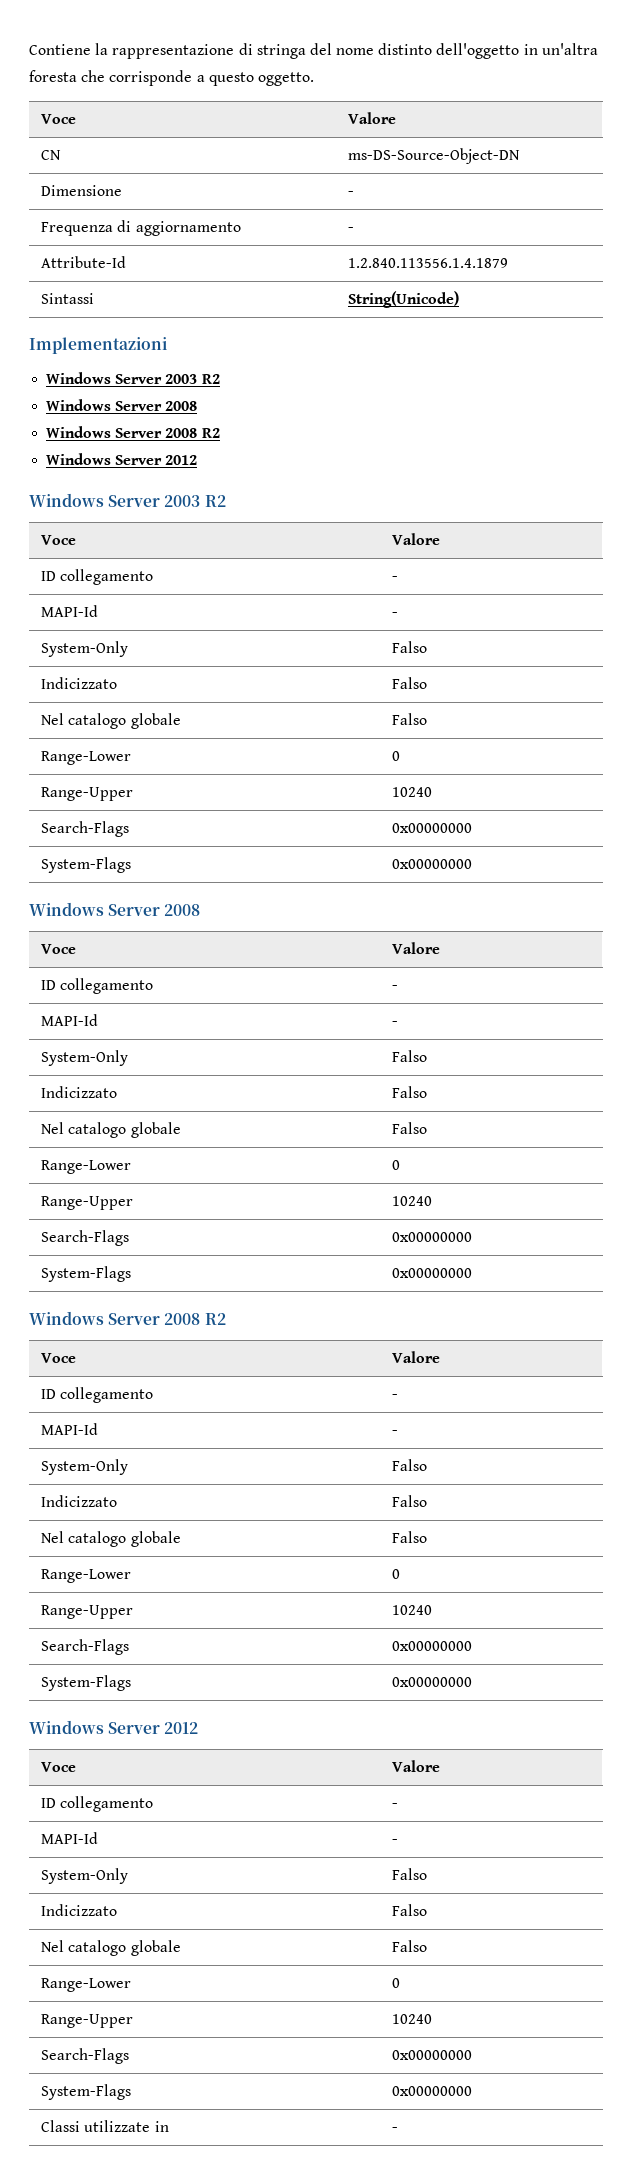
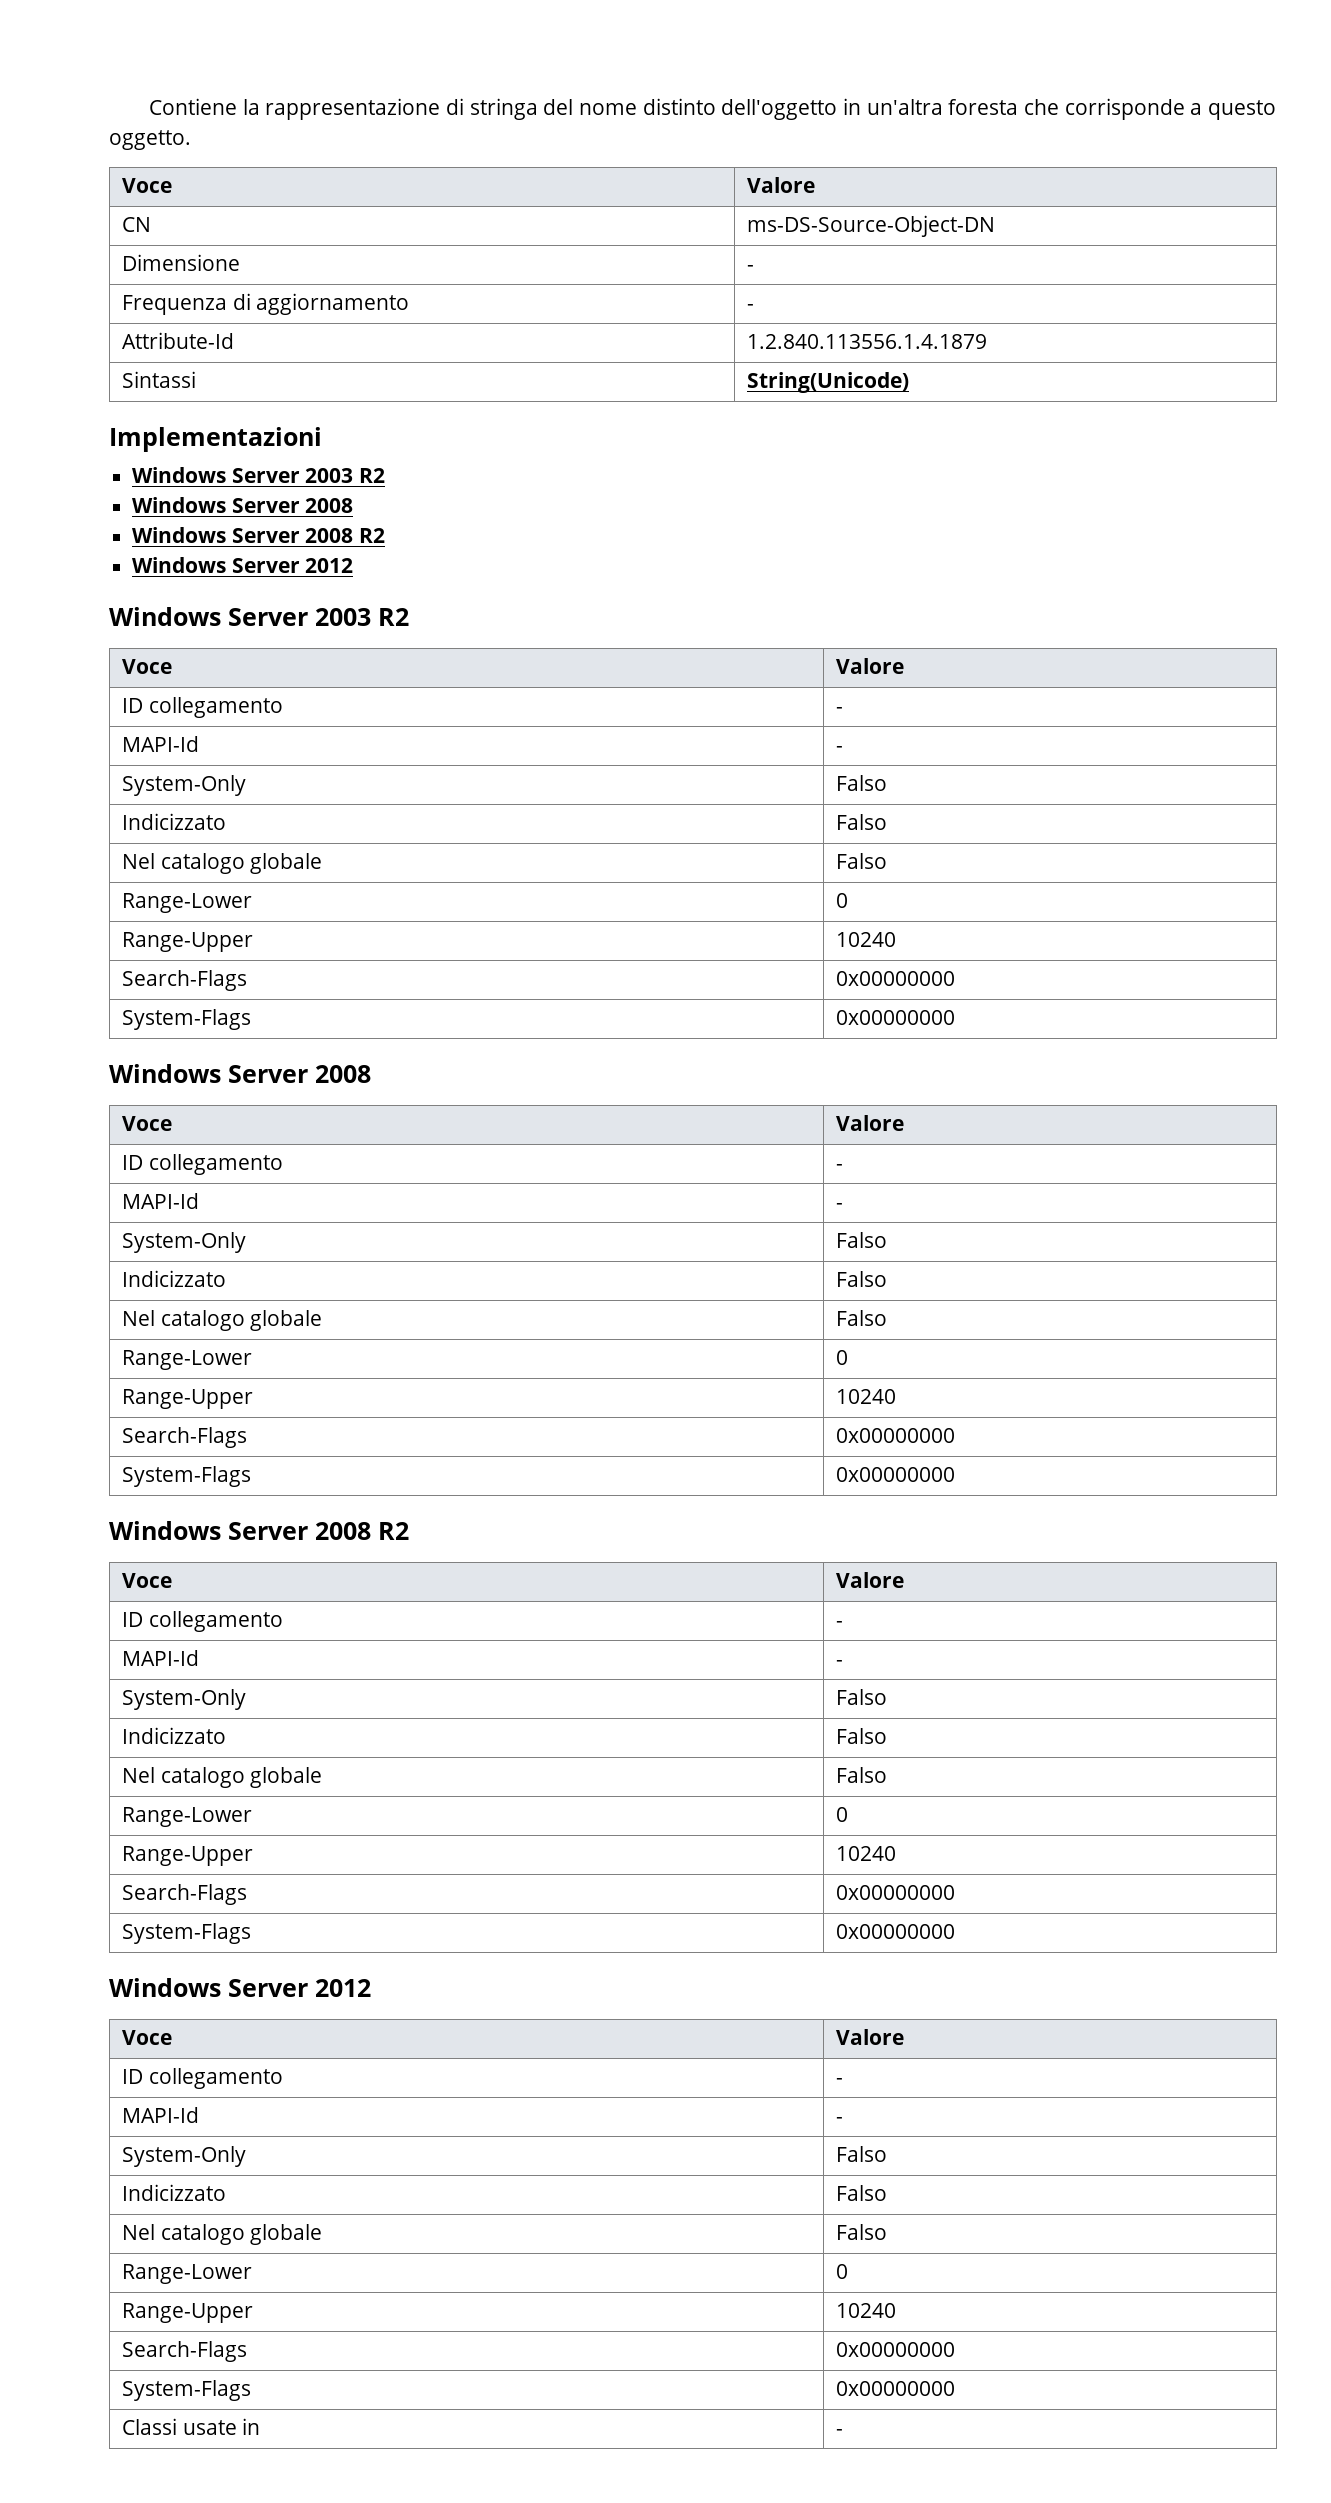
- Classi utilizzate in | -
+ Classi usate in | -

